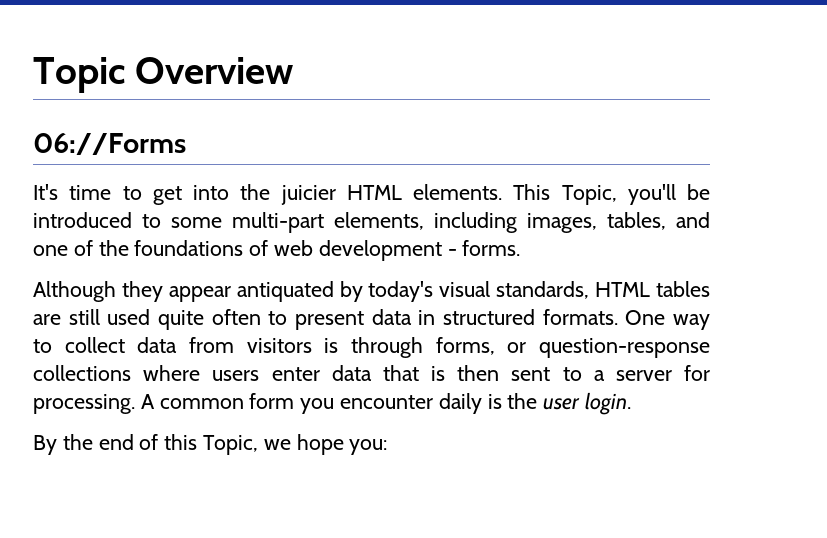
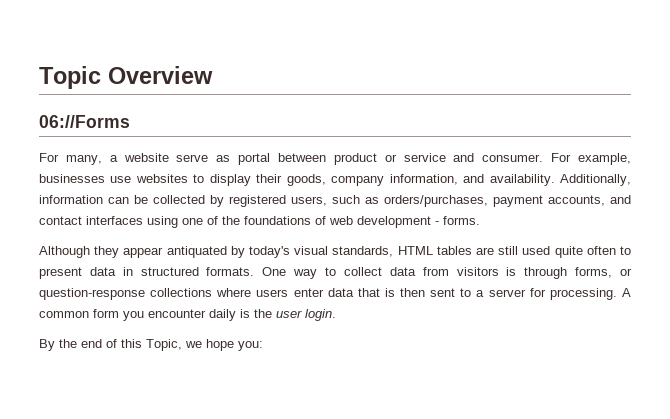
- It's time to get into the juicier HTML elements. This Topic, you'll be introduced to some multi-part elements, including images, tables, and one of the foundations of web development - forms.
+ For many, a website serve as portal between product or service and consumer. For example, businesses use websites to display their goods, company information, and availability. Additionally, information can be collected by registered users, such as orders/purchases, payment accounts, and contact interfaces using one of the foundations of web development - forms.

